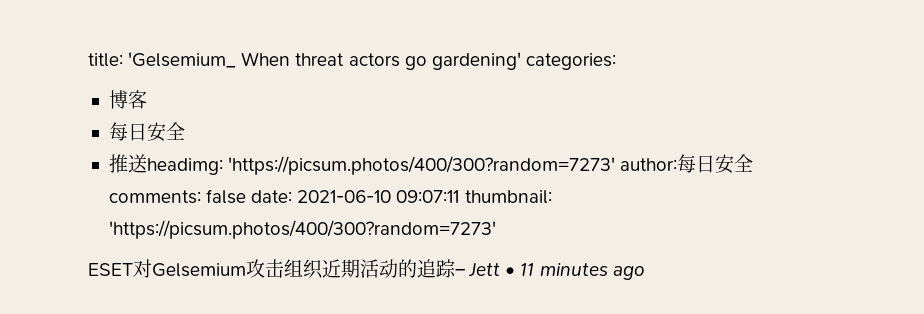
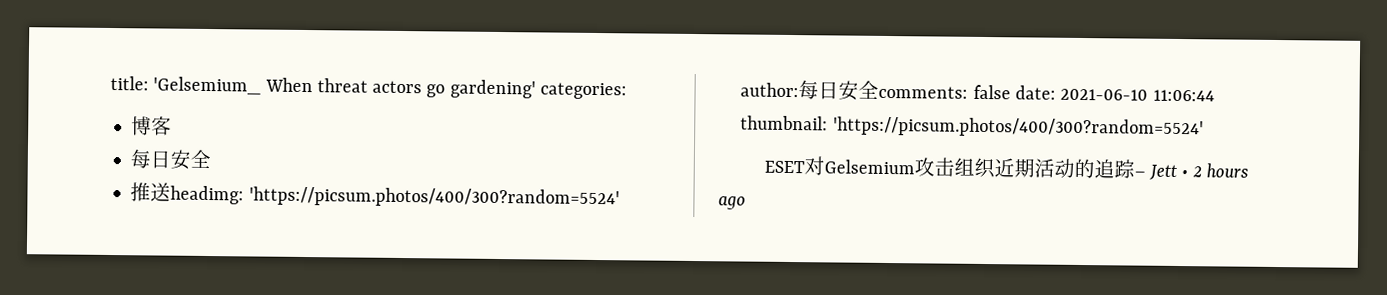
- 推送headimg: 'https://picsum.photos/400/300?random=7273' author:每日安全comments: false date: 2021-06-10 09:07:11 thumbnail: 'https://picsum.photos/400/300?random=7273'
+ 推送headimg: 'https://picsum.photos/400/300?random=5524' author:每日安全comments: false date: 2021-06-10 11:06:44 thumbnail: 'https://picsum.photos/400/300?random=5524'
- ESET对Gelsemium攻击组织近期活动的追踪– Jett • 11 minutes ago
+ ESET对Gelsemium攻击组织近期活动的追踪– Jett • 2 hours ago

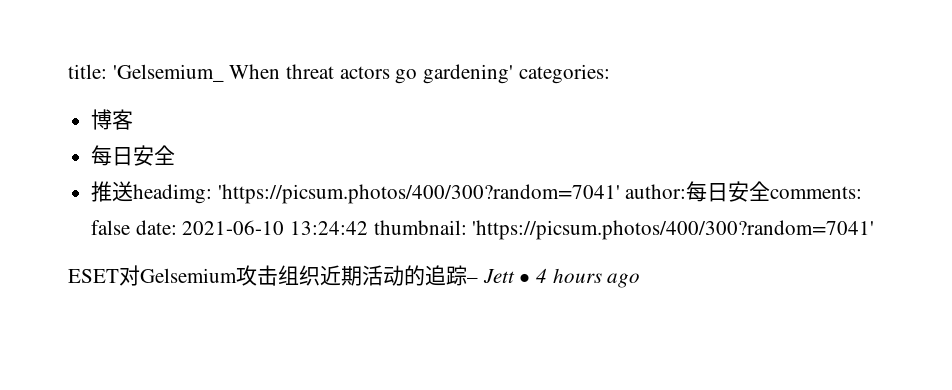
- 推送headimg: 'https://picsum.photos/400/300?random=5524' author:每日安全comments: false date: 2021-06-10 11:06:44 thumbnail: 'https://picsum.photos/400/300?random=5524'
+ 推送headimg: 'https://picsum.photos/400/300?random=7041' author:每日安全comments: false date: 2021-06-10 13:24:42 thumbnail: 'https://picsum.photos/400/300?random=7041'
- ESET对Gelsemium攻击组织近期活动的追踪– Jett • 2 hours ago
+ ESET对Gelsemium攻击组织近期活动的追踪– Jett • 4 hours ago

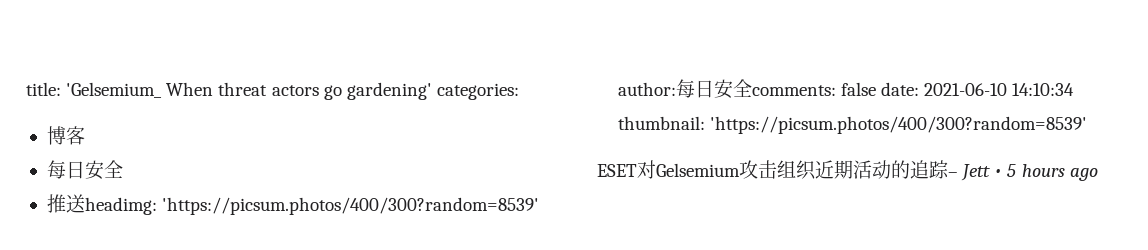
- 推送headimg: 'https://picsum.photos/400/300?random=7041' author:每日安全comments: false date: 2021-06-10 13:24:42 thumbnail: 'https://picsum.photos/400/300?random=7041'
+ 推送headimg: 'https://picsum.photos/400/300?random=8539' author:每日安全comments: false date: 2021-06-10 14:10:34 thumbnail: 'https://picsum.photos/400/300?random=8539'
- ESET对Gelsemium攻击组织近期活动的追踪– Jett • 4 hours ago
+ ESET对Gelsemium攻击组织近期活动的追踪– Jett • 5 hours ago

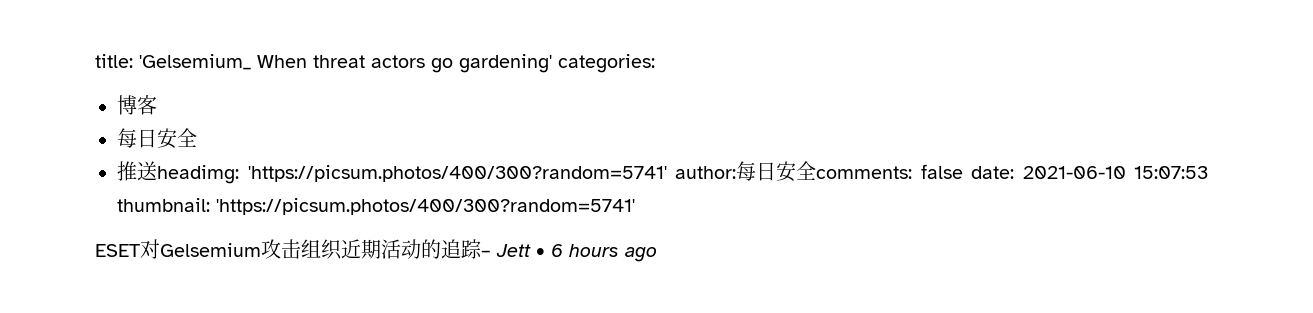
- 推送headimg: 'https://picsum.photos/400/300?random=8539' author:每日安全comments: false date: 2021-06-10 14:10:34 thumbnail: 'https://picsum.photos/400/300?random=8539'
+ 推送headimg: 'https://picsum.photos/400/300?random=5741' author:每日安全comments: false date: 2021-06-10 15:07:53 thumbnail: 'https://picsum.photos/400/300?random=5741'
- ESET对Gelsemium攻击组织近期活动的追踪– Jett • 5 hours ago
+ ESET对Gelsemium攻击组织近期活动的追踪– Jett • 6 hours ago

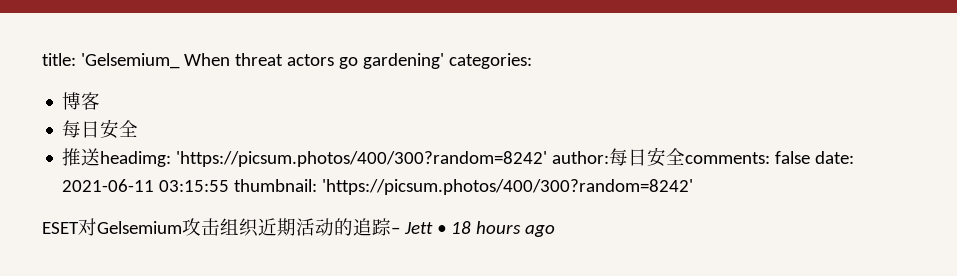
- 推送headimg: 'https://picsum.photos/400/300?random=5741' author:每日安全comments: false date: 2021-06-10 15:07:53 thumbnail: 'https://picsum.photos/400/300?random=5741'
+ 推送headimg: 'https://picsum.photos/400/300?random=8242' author:每日安全comments: false date: 2021-06-11 03:15:55 thumbnail: 'https://picsum.photos/400/300?random=8242'
- ESET对Gelsemium攻击组织近期活动的追踪– Jett • 6 hours ago
+ ESET对Gelsemium攻击组织近期活动的追踪– Jett • 18 hours ago

